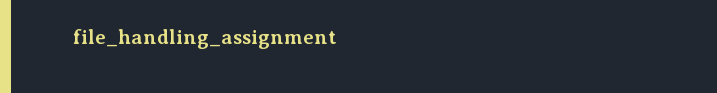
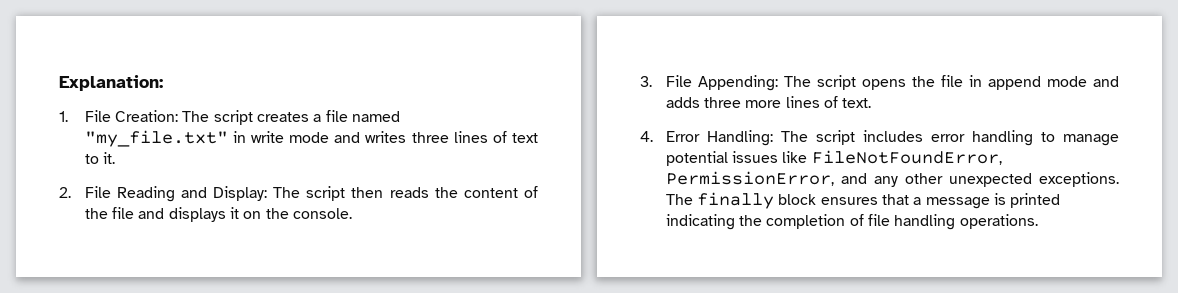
- file_handling_assignment
+ Explanation:
+ 1. File Creation: The script creates a file named "my_file.txt" in write mode and writes three lines of text to it.
+ 2. File Reading and Display: The script then reads the content of the file and displays it on the console.
+ 3. File Appending: The script opens the file in append mode and adds three more lines of text.
+ 4. Error Handling: The script includes error handling to manage potential issues like FileNotFoundError, PermissionError, and any other unexpected exceptions. The finally block ensures that a message is printed indicating the completion of file handling operations.

